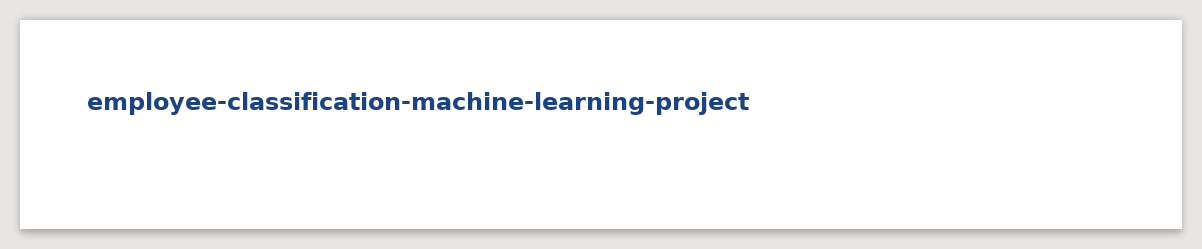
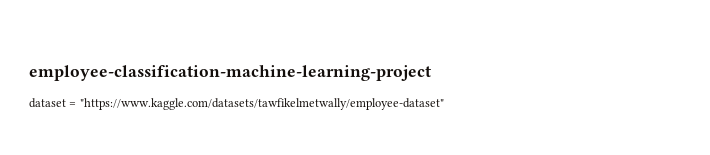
+ dataset = "https://www.kaggle.com/datasets/tawfikelmetwally/employee-dataset"

